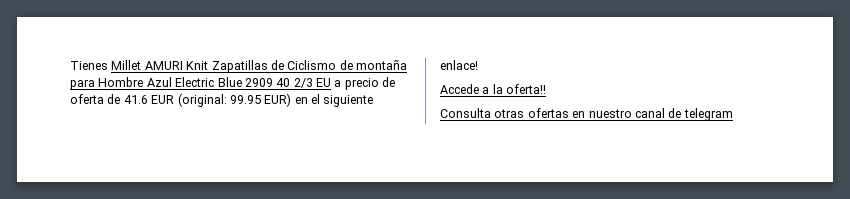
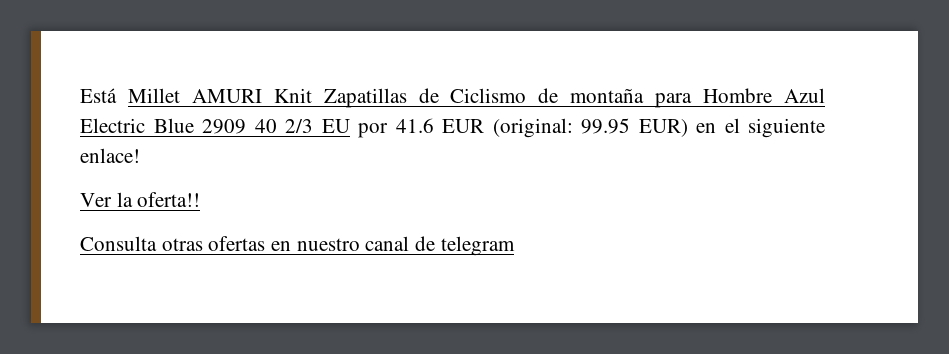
- Tienes Millet AMURI Knit Zapatillas de Ciclismo de montaña para Hombre Azul Electric Blue 2909 40 2/3 EU a precio de oferta de 41.6 EUR (original: 99.95 EUR) en el siguiente enlace!
+ Está Millet AMURI Knit Zapatillas de Ciclismo de montaña para Hombre Azul Electric Blue 2909 40 2/3 EU por 41.6 EUR (original: 99.95 EUR) en el siguiente enlace!
- Accede a la oferta!!
+ Ver la oferta!!

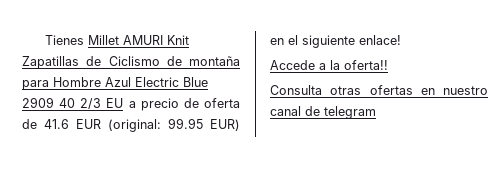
- Está Millet AMURI Knit Zapatillas de Ciclismo de montaña para Hombre Azul Electric Blue 2909 40 2/3 EU por 41.6 EUR (original: 99.95 EUR) en el siguiente enlace!
+ Tienes Millet AMURI Knit Zapatillas de Ciclismo de montaña para Hombre Azul Electric Blue 2909 40 2/3 EU a precio de oferta de 41.6 EUR (original: 99.95 EUR) en el siguiente enlace!
- Ver la oferta!!
+ Accede a la oferta!!

